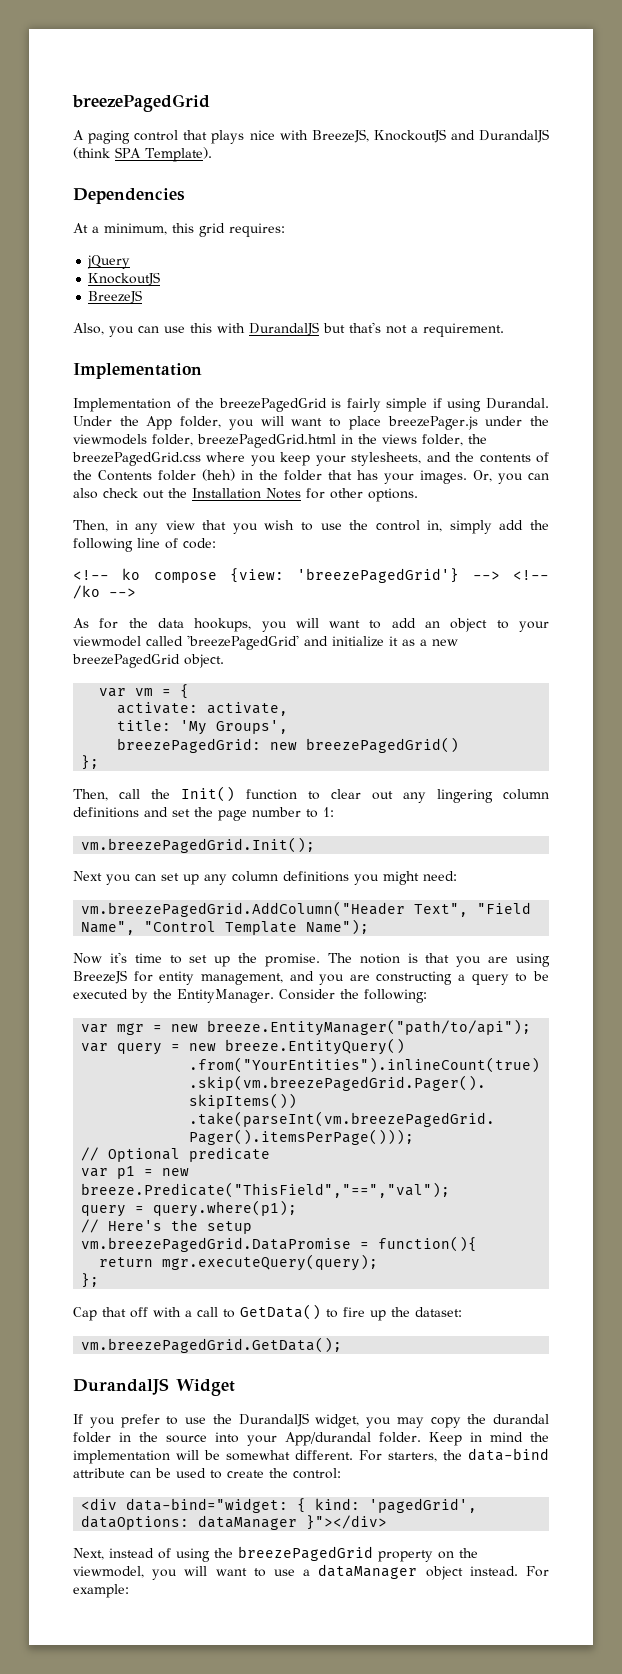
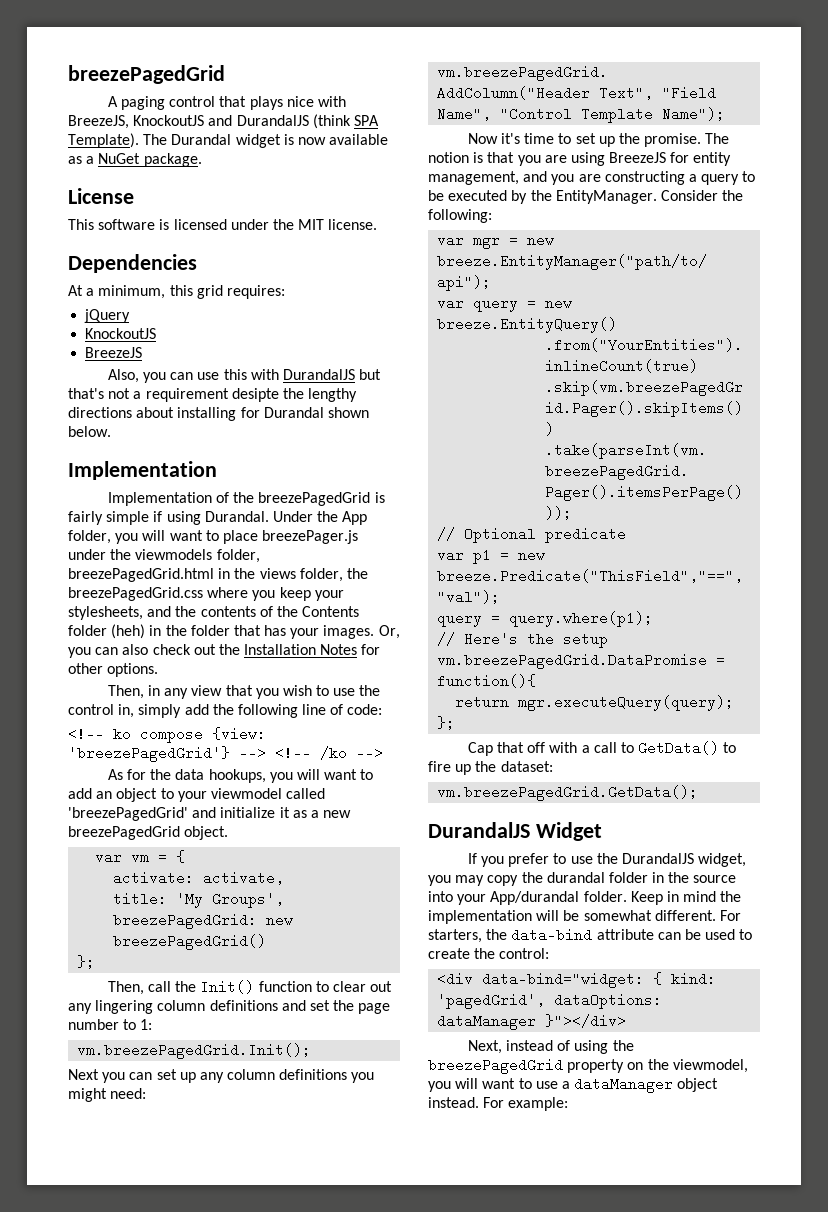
+ The Durandal widget is now available as a NuGet package.
+ License
+ This software is licensed under the MIT license.
- Also, you can use this with DurandalJS but that's not a requirement.
+ Also, you can use this with DurandalJS but that's not a requirement desipte the lengthy directions about installing for Durandal shown below.

